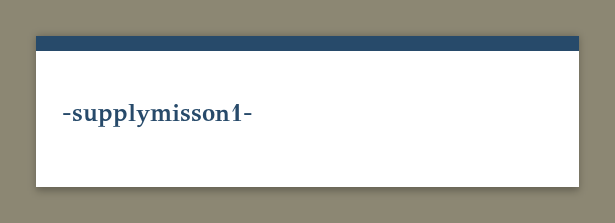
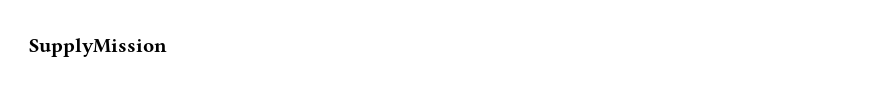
- -supplymisson1-
+ SupplyMission

